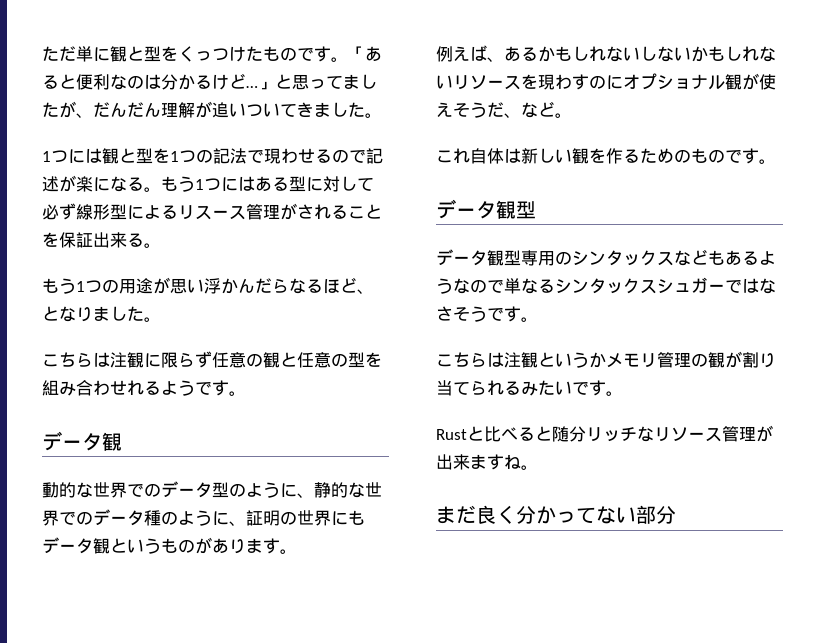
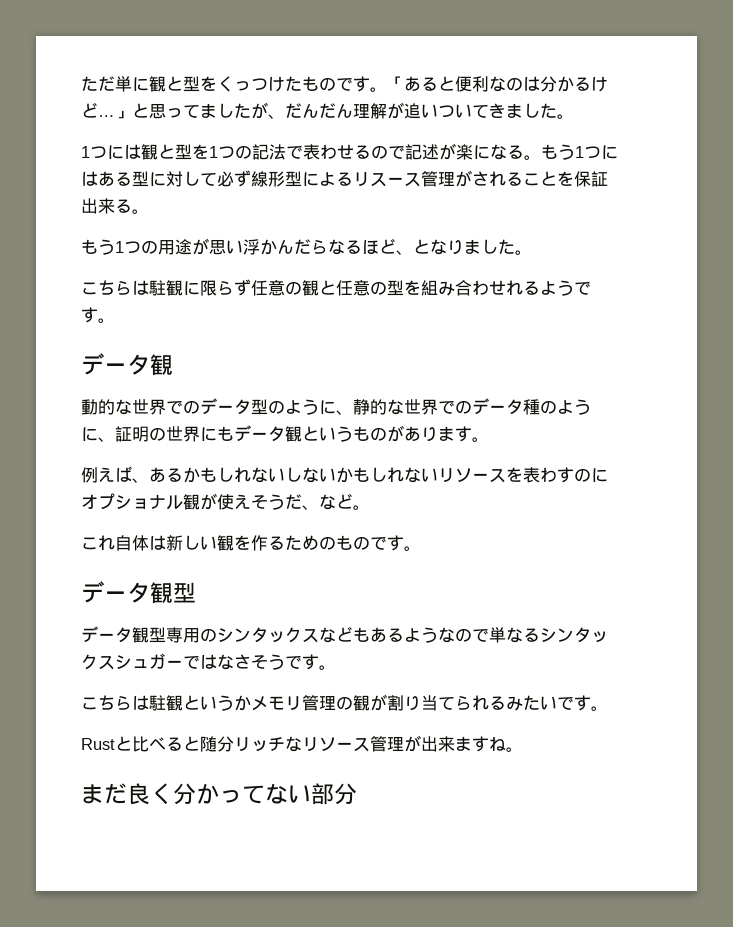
- 1つには観と型を1つの記法で現わせるので記述が楽になる。
+ 1つには観と型を1つの記法で表わせるので記述が楽になる。
- こちらは注観に限らず任意の観と任意の型を組み合わせれるようです。
+ こちらは駐観に限らず任意の観と任意の型を組み合わせれるようです。
- 例えば、あるかもしれないしないかもしれないリソースを現わすのにオプショナル観が使えそうだ、など。
+ 例えば、あるかもしれないしないかもしれないリソースを表わすのにオプショナル観が使えそうだ、など。
- こちらは注観というかメモリ管理の観が割り当てられるみたいです。
+ こちらは駐観というかメモリ管理の観が割り当てられるみたいです。

